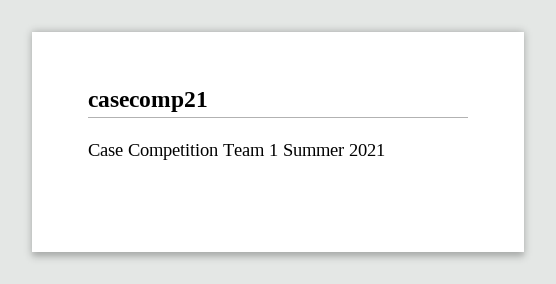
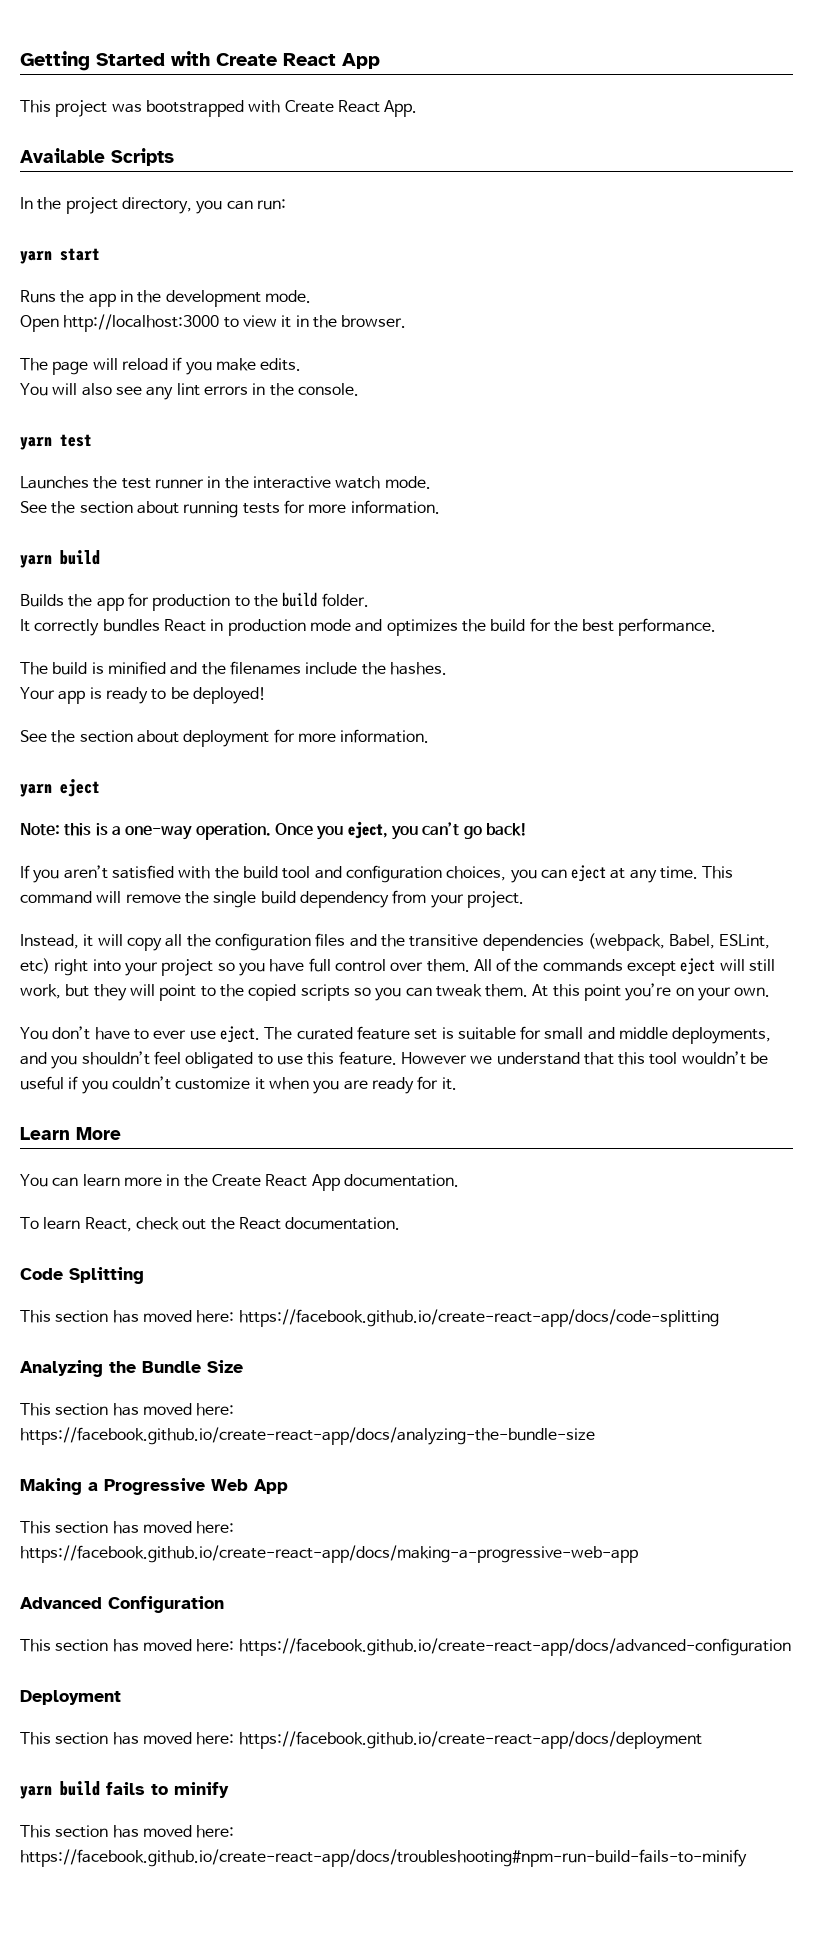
- casecomp21
- Case Competition Team 1 Summer 2021
+ Getting Started with Create React App
+ This project was bootstrapped with Create React App.
+ Available Scripts
+ In the project directory, you can run:
+ yarn start
+ Runs the app in the development mode.
+ Open http://localhost:3000 to view it in the browser.
+ The page will reload if you make edits.
+ You will also see any lint errors in the console.
+ yarn test
+ Launches the test runner in the interactive watch mode.
+ See the section about running tests for more information.
+ yarn build
+ Builds the app for production to the build folder.
+ It correctly bundles React in production mode and optimizes the build for the best performance.
+ The build is minified and the filenames include the hashes.
+ Your app is ready to be deployed!
+ See the section about deployment for more information.
+ yarn eject
+ Note: this is a one-way operation. Once you eject, you can’t go back!
+ If you aren’t satisfied with the build tool and configuration choices, you can eject at any time. This command will remove the single build dependency from your project.
+ Instead, it will copy all the configuration files and the transitive dependencies (webpack, Babel, ESLint, etc) right into your project so you have full control over them. All of the commands except eject will still work, but they will point to the copied scripts so you can tweak them. At this point you’re on your own.
+ You don’t have to ever use eject. The curated feature set is suitable for small and middle deployments, and you shouldn’t feel obligated to use this feature. However we understand that this tool wouldn’t be useful if you couldn’t customize it when you are ready for it.
+ Learn More
+ You can learn more in the Create React App documentation.
+ To learn React, check out the React documentation.
+ Code Splitting
+ This section has moved here: https://facebook.github.io/create-react-app/docs/code-splitting
+ Analyzing the Bundle Size
+ This section has moved here: https://facebook.github.io/create-react-app/docs/analyzing-the-bundle-size
+ Making a Progressive Web App
+ This section has moved here: https://facebook.github.io/create-react-app/docs/making-a-progressive-web-app
+ Advanced Configuration
+ This section has moved here: https://facebook.github.io/create-react-app/docs/advanced-configuration
+ Deployment
+ This section has moved here: https://facebook.github.io/create-react-app/docs/deployment
+ yarn build fails to minify
+ This section has moved here: https://facebook.github.io/create-react-app/docs/troubleshooting#npm-run-build-fails-to-minify

